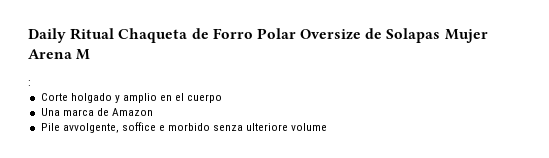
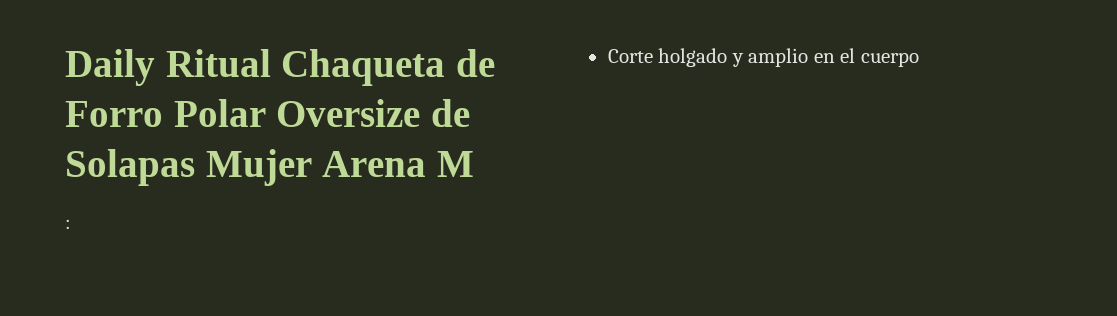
- Una marca de Amazon
- Pile avvolgente, soffice e morbido senza ulteriore volume

